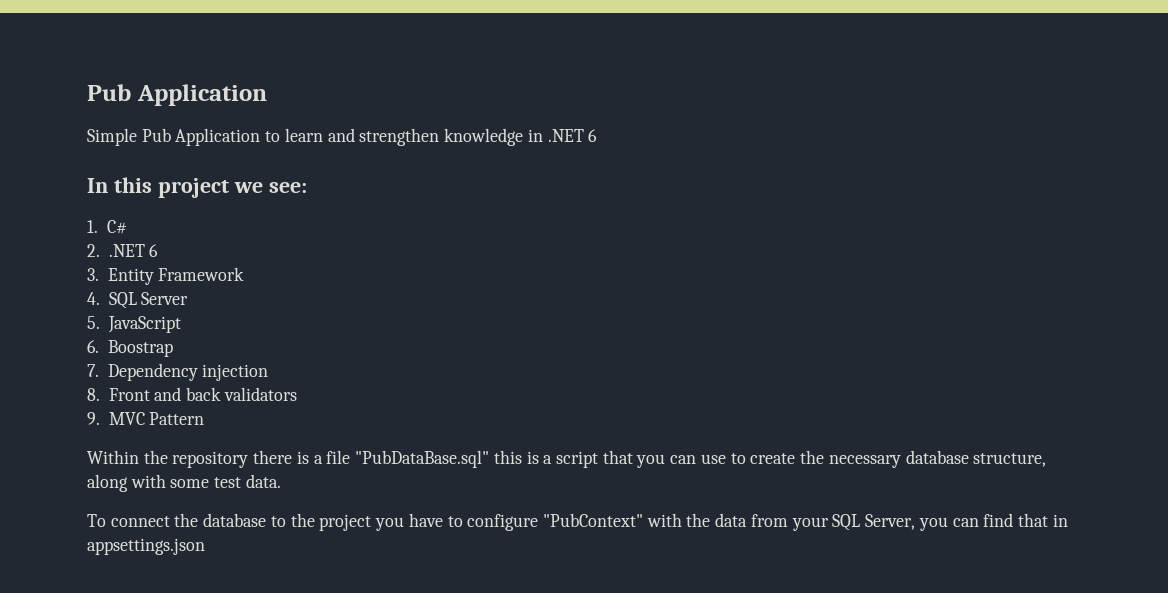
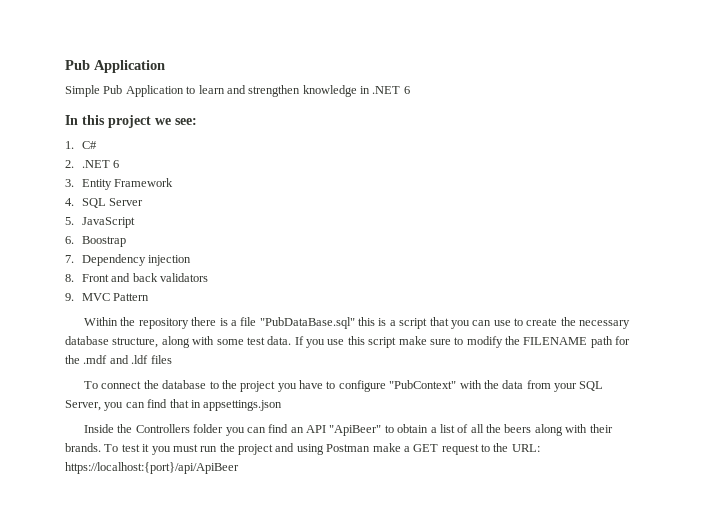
+ If you use this script make sure to modify the FILENAME path for the .mdf and .ldf files
+ Inside the Controllers folder you can find an API "ApiBeer" to obtain a list of all the beers along with their brands. To test it you must run the project and using Postman make a GET request to the URL: https://localhost:{port}/api/ApiBeer

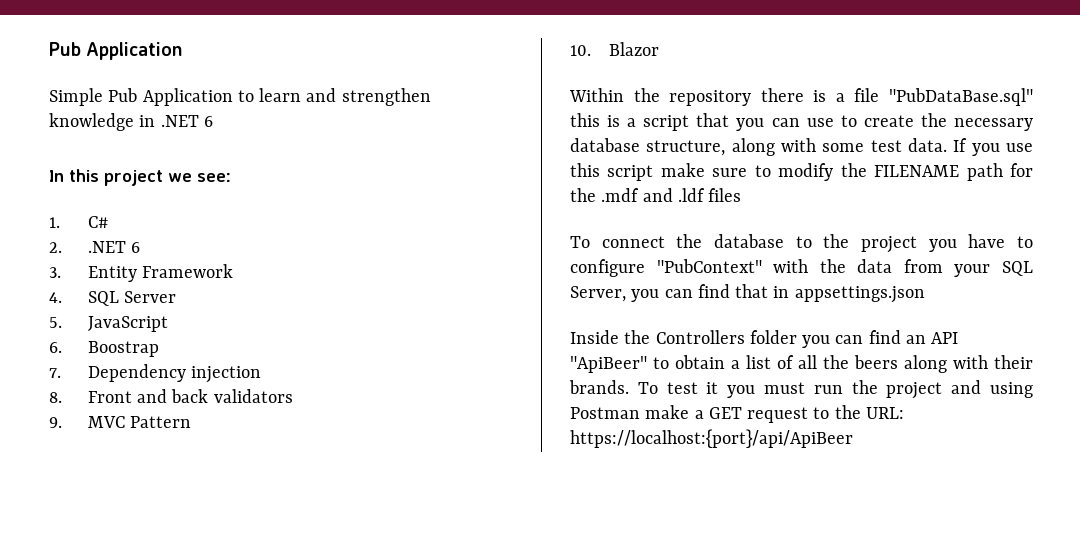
+ 10. Blazor

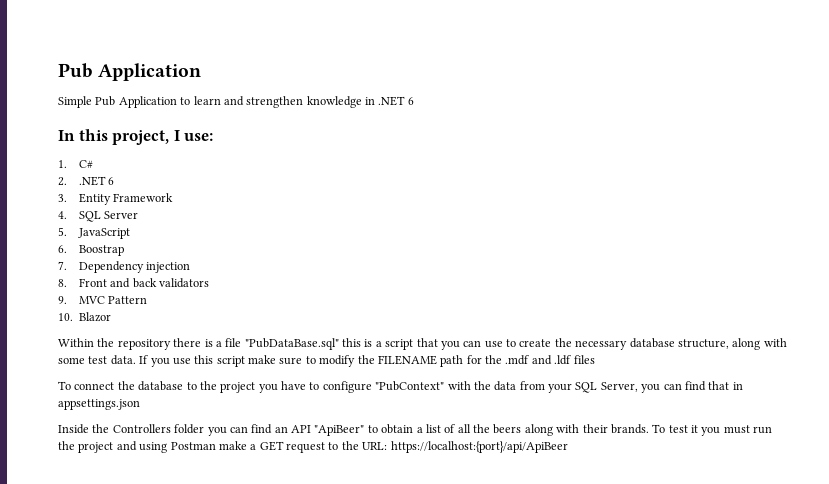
- In this project we see:
+ In this project, I use:

